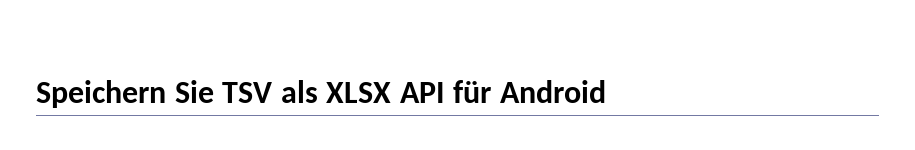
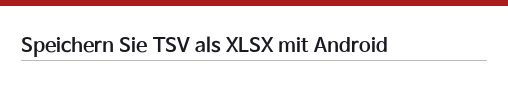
- Speichern Sie TSV als XLSX API für Android
+ Speichern Sie TSV als XLSX mit Android

